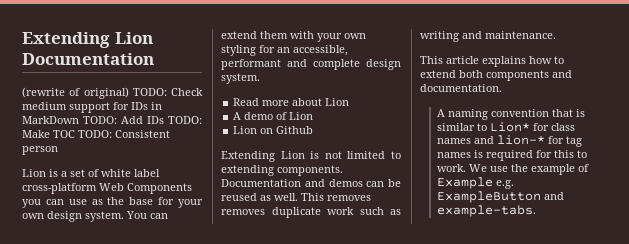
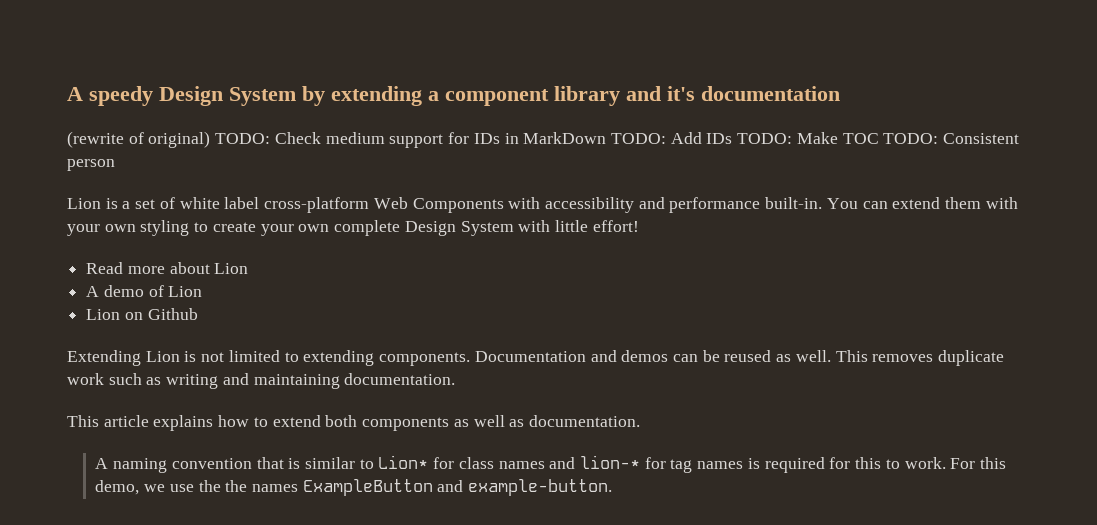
- Extending Lion Documentation
+ A speedy Design System by extending a component library and it's documentation
- Lion is a set of white label cross-platform Web Components you can use as the base for your own design system.
+ Lion is a set of white label cross-platform Web Components with accessibility and performance built-in.
- You can extend them with your own styling for an accessible, performant and complete design system.
+ You can extend them with your own styling to create your own complete Design System with little effort!
- This removes removes duplicate work such as writing and maintenance.
+ This removes duplicate work such as writing and maintaining documentation.
- This article explains how to extend both components and documentation.
+ This article explains how to extend both components as well as documentation.
- We use the example of Example e.g. ExampleButton and example-tabs.
+ For this demo, we use the the names ExampleButton and example-button.

